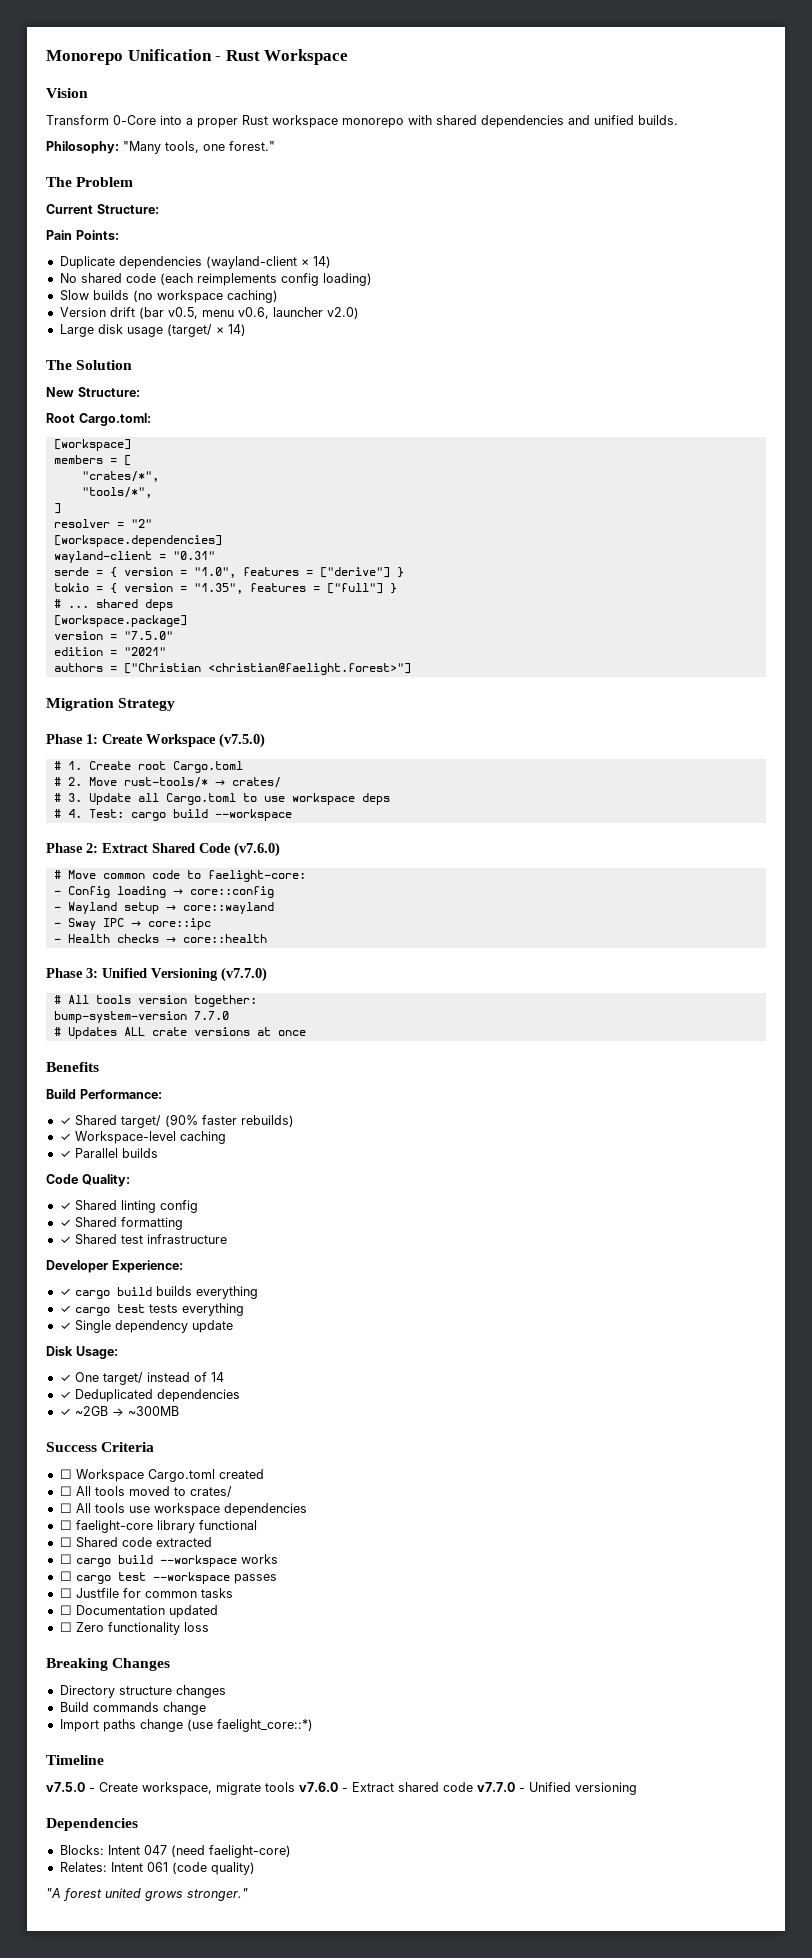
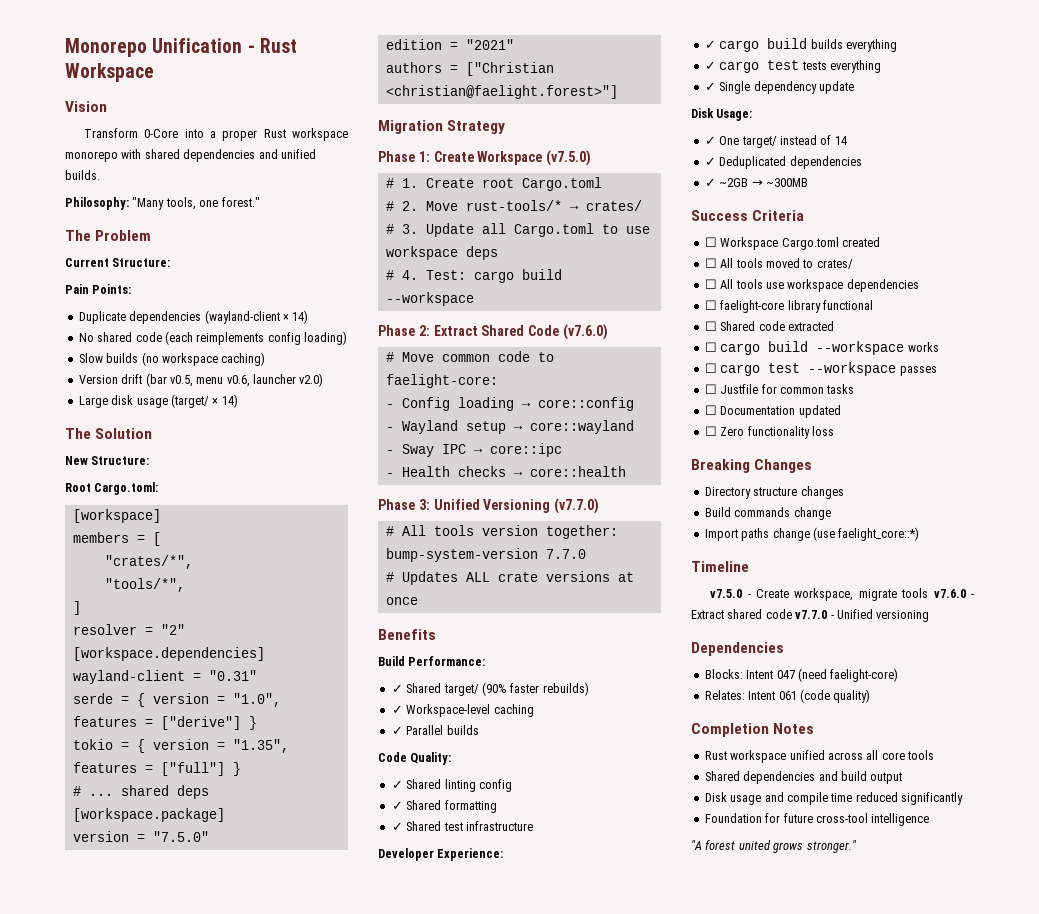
+ Completion Notes
+ Rust workspace unified across all core tools
+ Shared dependencies and build output
+ Disk usage and compile time reduced significantly
+ Foundation for future cross-tool intelligence

